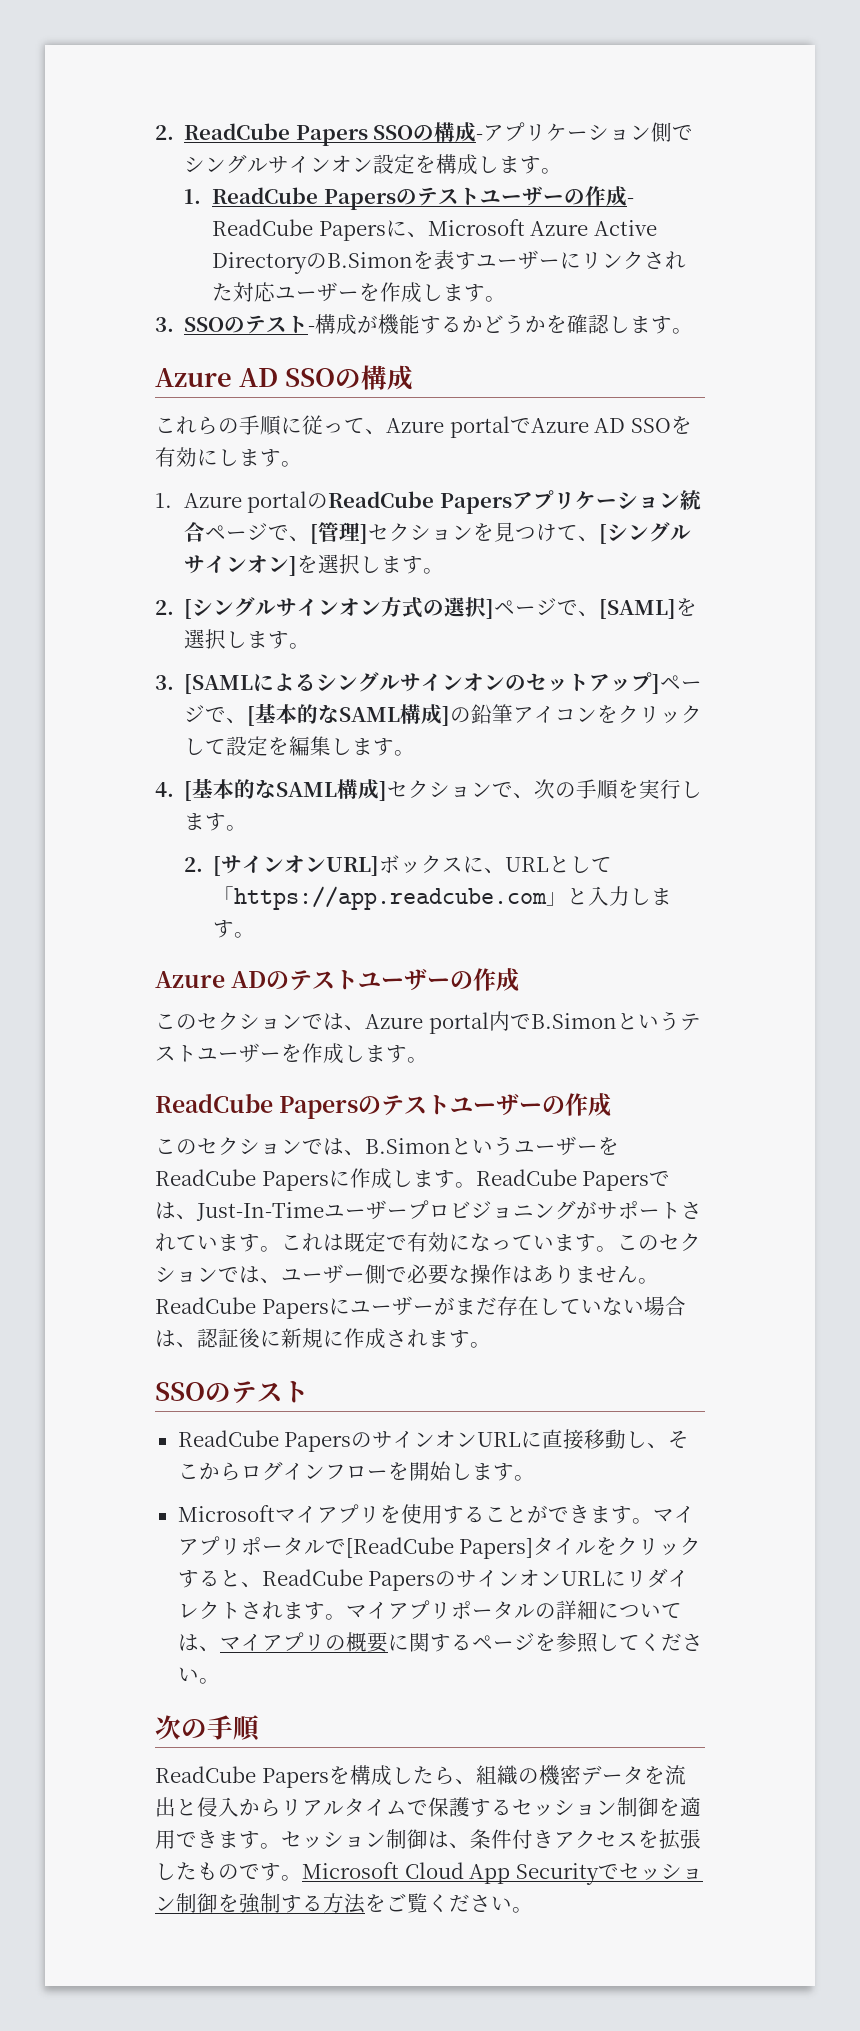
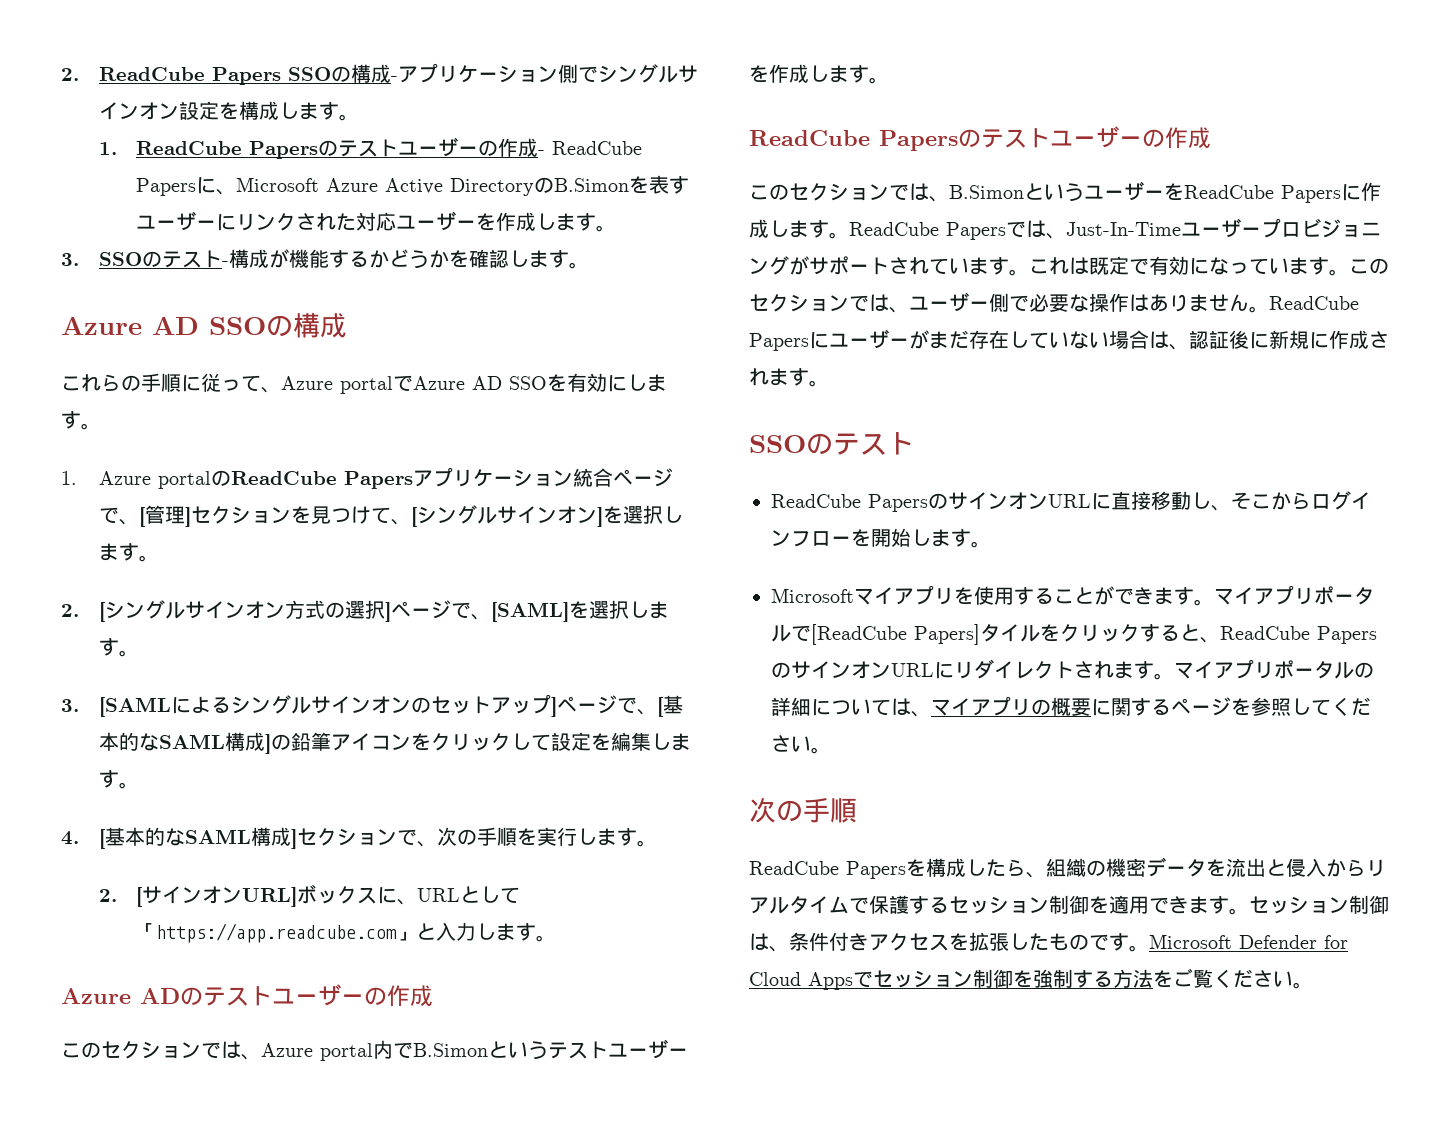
- Microsoft Cloud App Securityでセッション制御を強制する方法をご覧ください。
+ Microsoft Defender for Cloud Appsでセッション制御を強制する方法をご覧ください。

